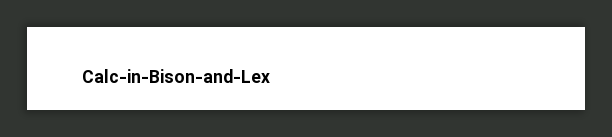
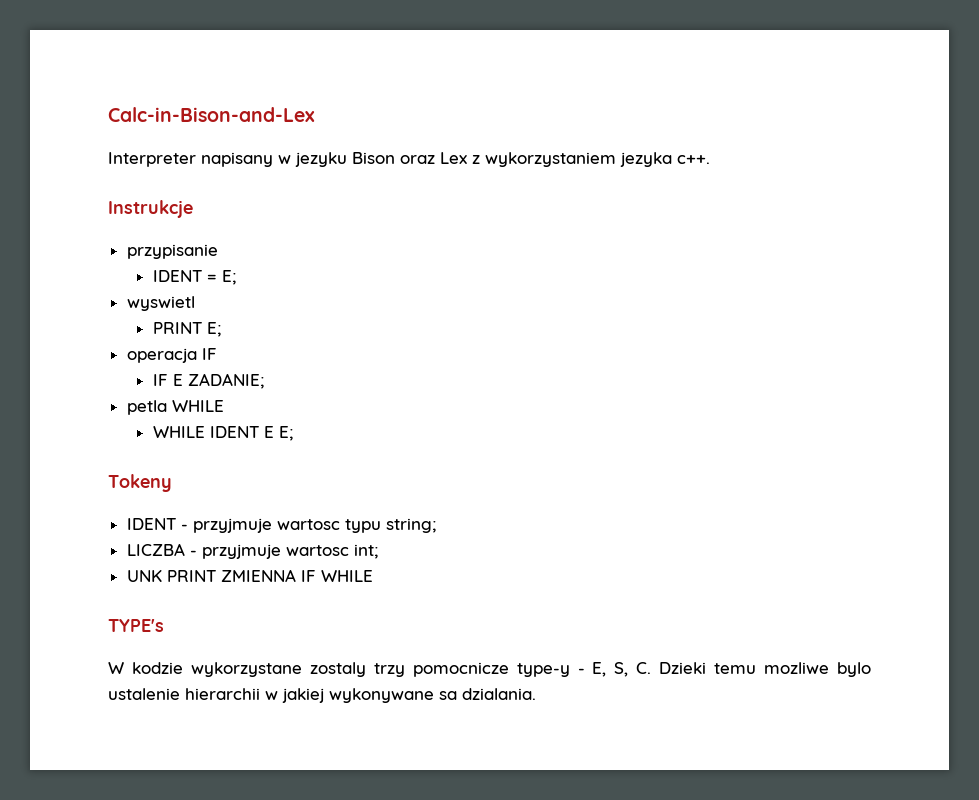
+ Interpreter napisany w jezyku Bison oraz Lex z wykorzystaniem jezyka c++.
+ Instrukcje
+ przypisanie
+ IDENT = E;
+ wyswietl
+ PRINT E;
+ operacja IF
+ IF E ZADANIE;
+ petla WHILE
+ WHILE IDENT E E;
+ Tokeny
+ IDENT - przyjmuje wartosc typu string;
+ LICZBA - przyjmuje wartosc int;
+ UNK PRINT ZMIENNA IF WHILE
+ TYPE's
+ W kodzie wykorzystane zostaly trzy pomocnicze type-y - E, S, C. Dzieki temu mozliwe bylo ustalenie hierarchii w jakiej wykonywane sa dzialania.

